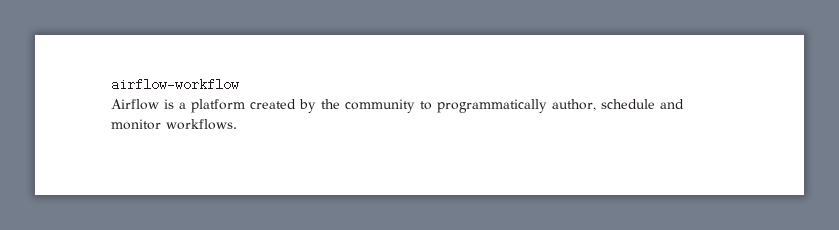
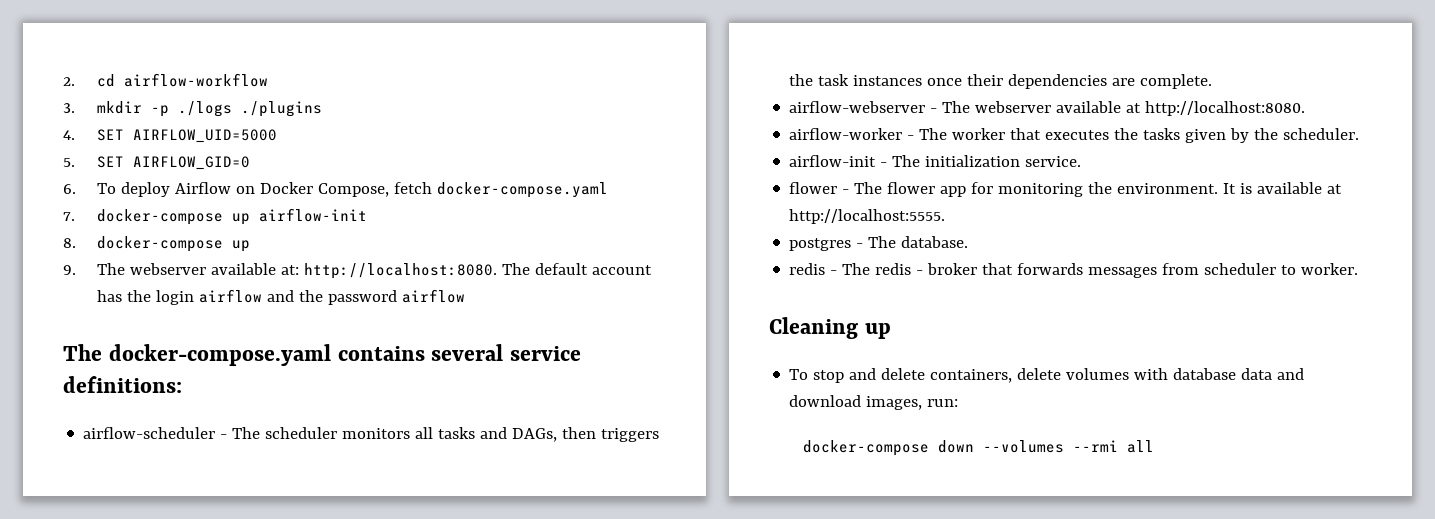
- airflow-workflow
+ 2. cd airflow-workflow
- Airflow is a platform created by the community to programmatically author, schedule and monitor workflows.
+ 3. mkdir -p ./logs ./plugins
+ 4. SET AIRFLOW_UID=5000
+ 5. SET AIRFLOW_GID=0
+ 6. To deploy Airflow on Docker Compose, fetch docker-compose.yaml
+ 7. docker-compose up airflow-init
+ 8. docker-compose up
+ 9. The webserver available at: http://localhost:8080. The default account has the login airflow and the password airflow
+ The docker-compose.yaml contains several service definitions:
+ airflow-scheduler - The scheduler monitors all tasks and DAGs, then triggers the task instances once their dependencies are complete.
+ airflow-webserver - The webserver available at http://localhost:8080.
+ airflow-worker - The worker that executes the tasks given by the scheduler.
+ airflow-init - The initialization service.
+ flower - The flower app for monitoring the environment. It is available at http://localhost:5555.
+ postgres - The database.
+ redis - The redis - broker that forwards messages from scheduler to worker.
+ Cleaning up
+ To stop and delete containers, delete volumes with database data and download images, run:
+ docker-compose down --volumes --rmi all

